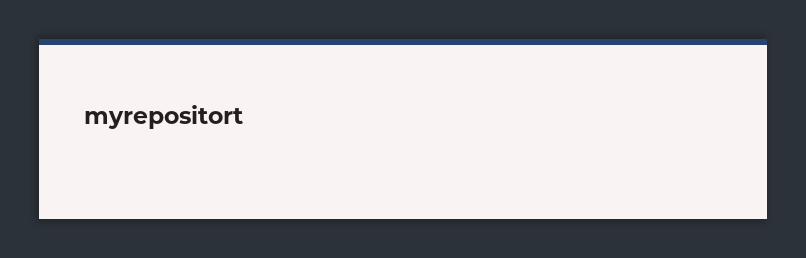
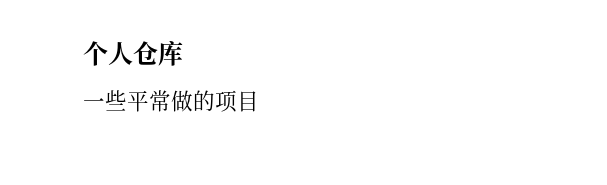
- myrepositort
+ 个人仓库
+ 一些平常做的项目

